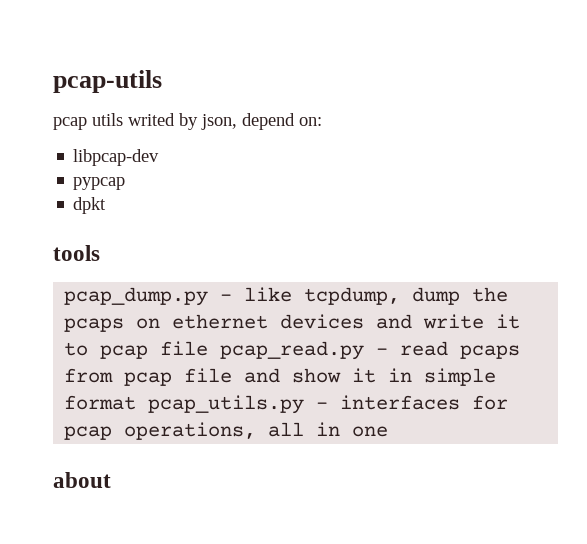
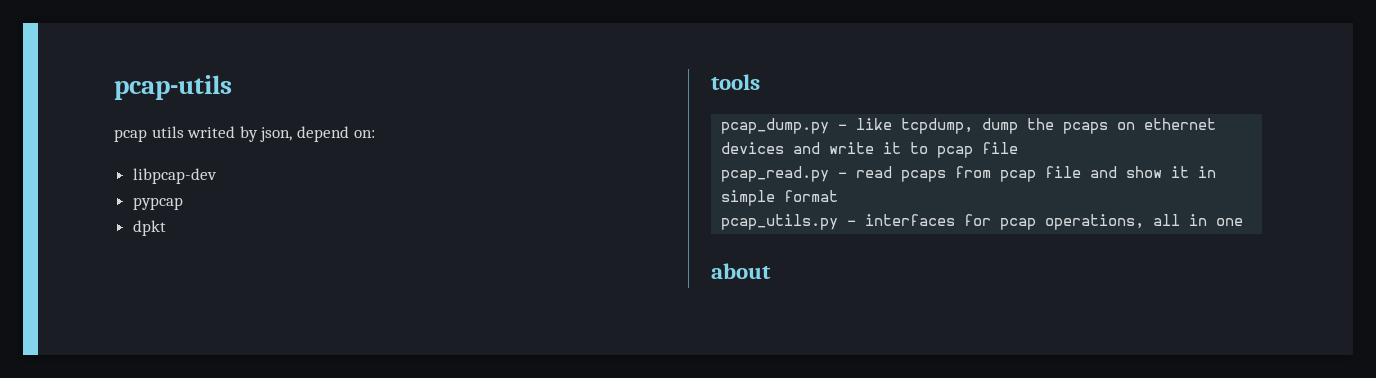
- pcap_dump.py - like tcpdump, dump the pcaps on ethernet devices and write it to pcap file pcap_read.py - read pcaps from pcap file and show it in simple format pcap_utils.py - interfaces for pcap operations, all in one
+ pcap_dump.py - like tcpdump, dump the pcaps on ethernet devices and write it to pcap file
+ pcap_read.py - read pcaps from pcap file and show it in simple format
+ pcap_utils.py - interfaces for pcap operations, all in one

